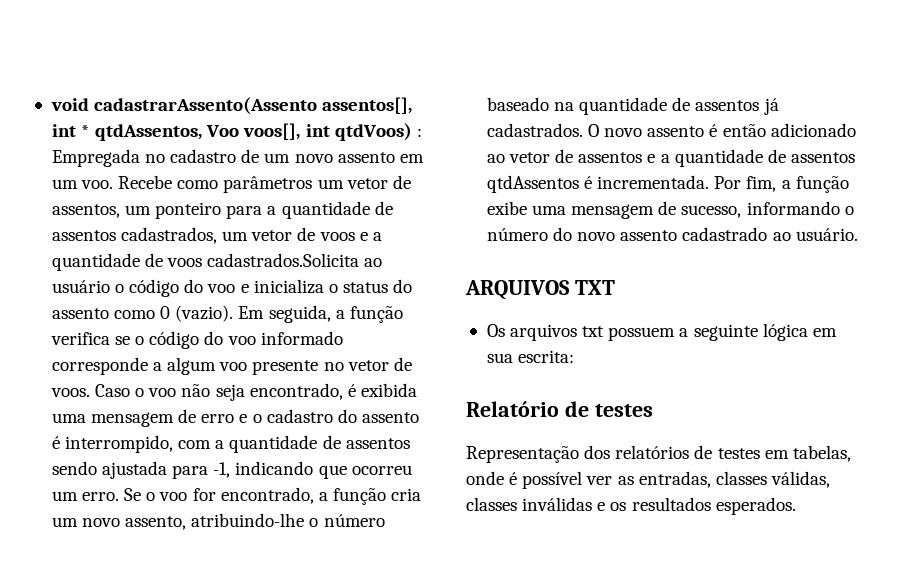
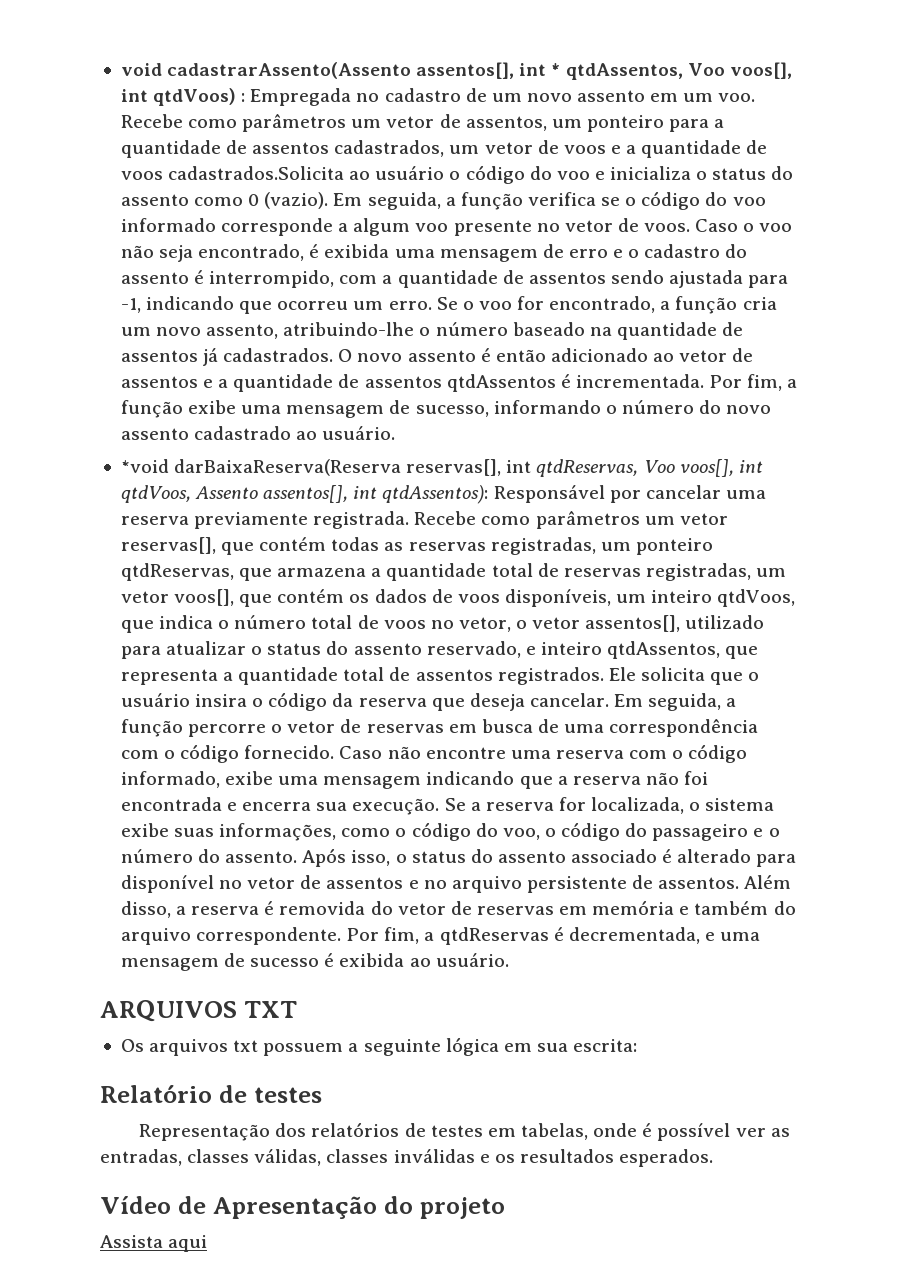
+ *void darBaixaReserva(Reserva reservas[], int qtdReservas, Voo voos[], int qtdVoos, Assento assentos[], int qtdAssentos): Responsável por cancelar uma reserva previamente registrada. Recebe como parâmetros um vetor reservas[], que contém todas as reservas registradas, um ponteiro qtdReservas, que armazena a quantidade total de reservas registradas, um vetor voos[], que contém os dados de voos disponíveis, um inteiro qtdVoos, que indica o número total de voos no vetor, o vetor assentos[], utilizado para atualizar o status do assento reservado, e inteiro qtdAssentos, que representa a quantidade total de assentos registrados. Ele solicita que o usuário insira o código da reserva que deseja cancelar. Em seguida, a função percorre o vetor de reservas em busca de uma correspondência com o código fornecido. Caso não encontre uma reserva com o código informado, exibe uma mensagem indicando que a reserva não foi encontrada e encerra sua execução. Se a reserva for localizada, o sistema exibe suas informações, como o código do voo, o código do passageiro e o número do assento. Após isso, o status do assento associado é alterado para disponível no vetor de assentos e no arquivo persistente de assentos. Além disso, a reserva é removida do vetor de reservas em memória e também do arquivo correspondente. Por fim, a qtdReservas é decrementada, e uma mensagem de sucesso é exibida ao usuário.
+ Vídeo de Apresentação do projeto
+ Assista aqui

